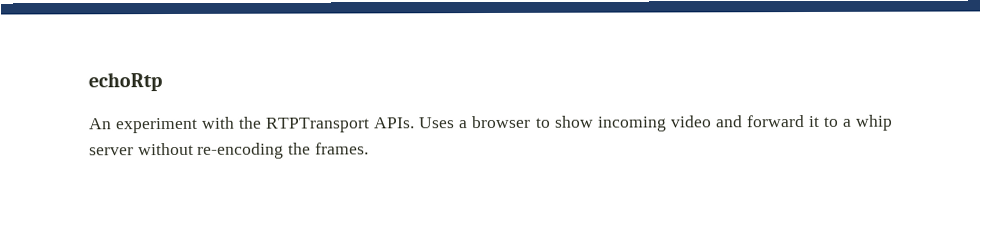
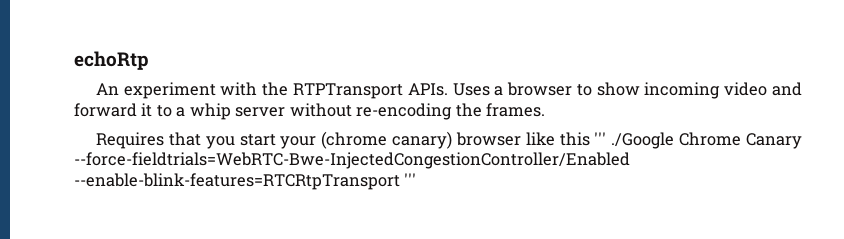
+ Requires that you start your (chrome canary) browser like this ''' ./Google Chrome Canary --force-fieldtrials=WebRTC-Bwe-InjectedCongestionController/Enabled --enable-blink-features=RTCRtpTransport '''

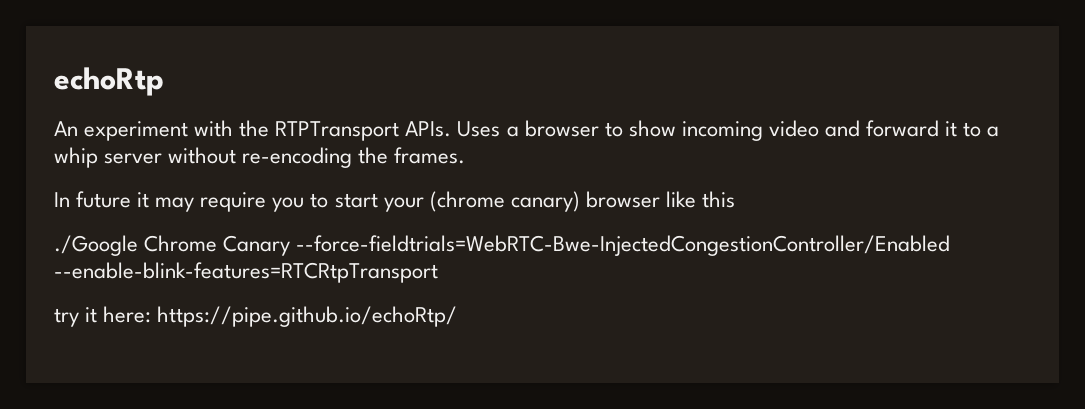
- Requires that you start your (chrome canary) browser like this ''' ./Google Chrome Canary --force-fieldtrials=WebRTC-Bwe-InjectedCongestionController/Enabled --enable-blink-features=RTCRtpTransport '''
+ In future it may require you to start your (chrome canary) browser like this
+ ./Google Chrome Canary --force-fieldtrials=WebRTC-Bwe-InjectedCongestionController/Enabled --enable-blink-features=RTCRtpTransport
+ try it here: https://pipe.github.io/echoRtp/

